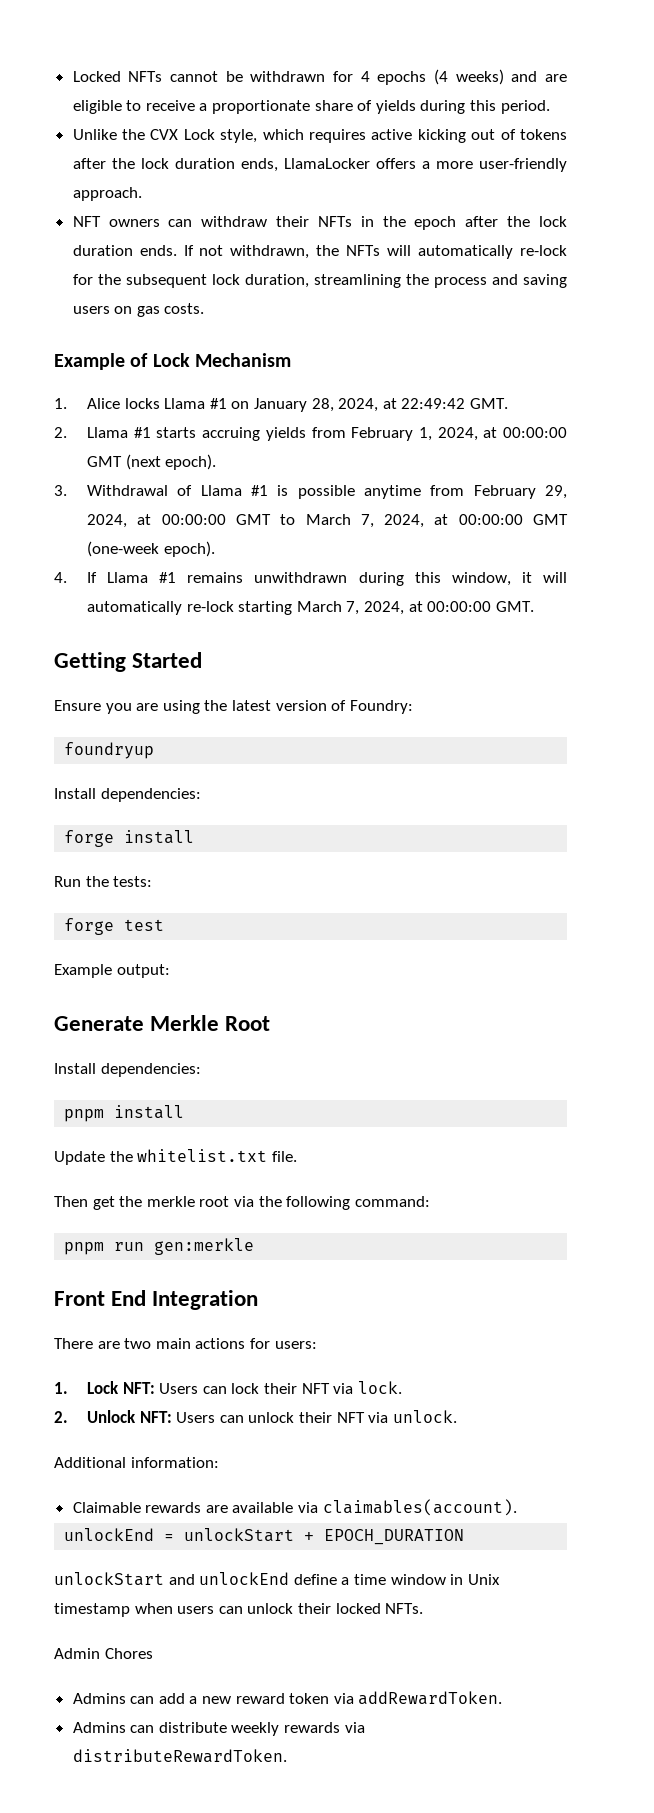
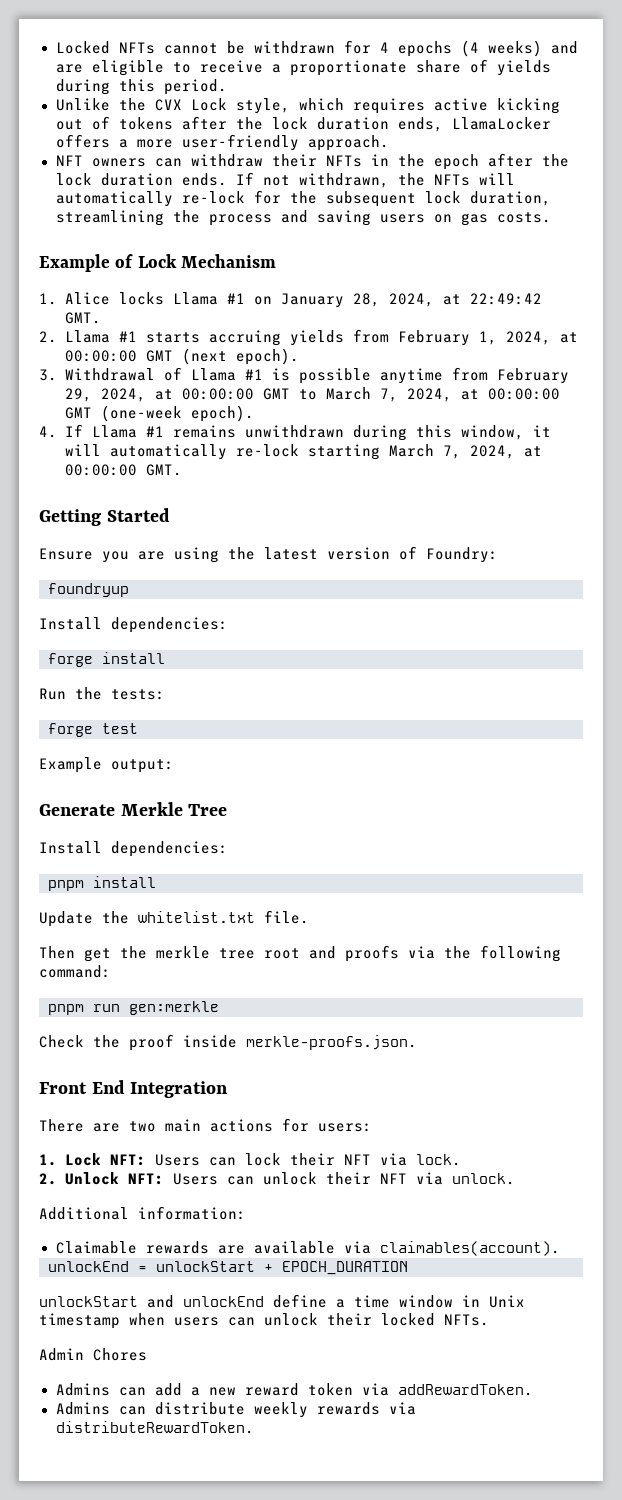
- Generate Merkle Root
+ Generate Merkle Tree
- Then get the merkle root via the following command:
+ Then get the merkle tree root and proofs via the following command:
+ Check the proof inside merkle-proofs.json.

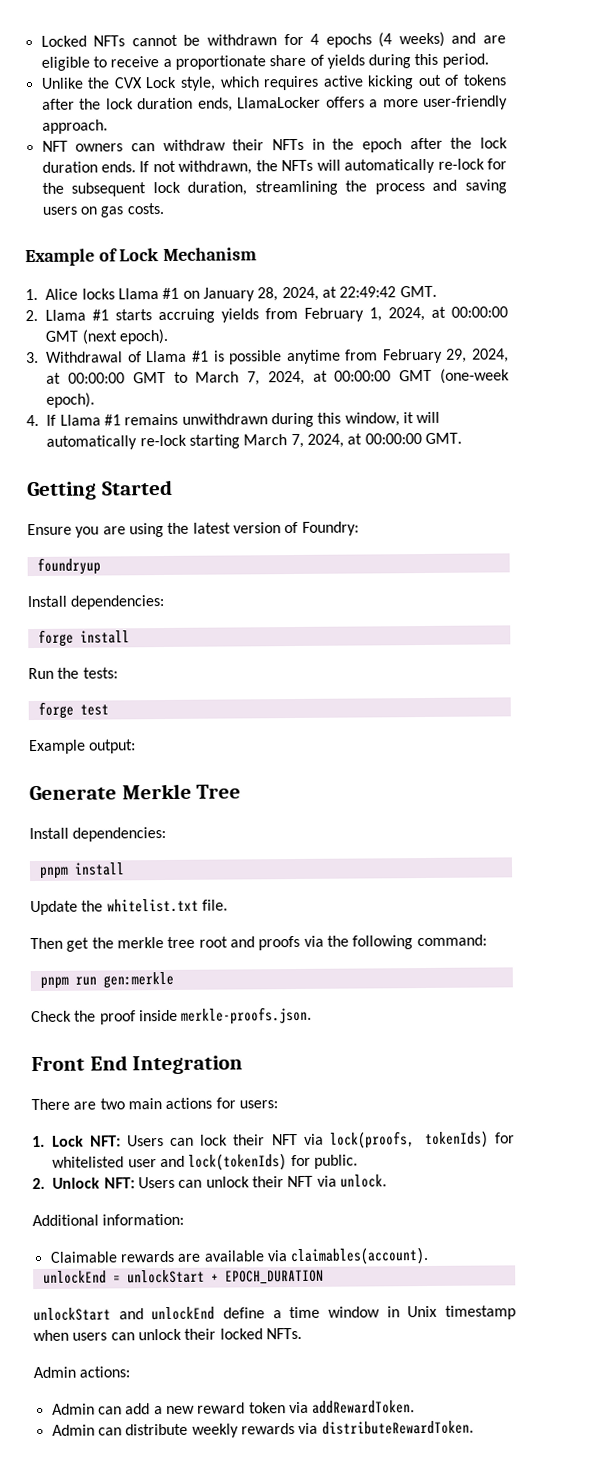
- 1. Lock NFT: Users can lock their NFT via lock.
+ 1. Lock NFT: Users can lock their NFT via lock(proofs, tokenIds) for whitelisted user and lock(tokenIds) for public.
- Admin Chores
- Admins can add a new reward token via addRewardToken.
+ Admin actions:
+ Admin can add a new reward token via addRewardToken.
- Admins can distribute weekly rewards via distributeRewardToken.
+ Admin can distribute weekly rewards via distributeRewardToken.

